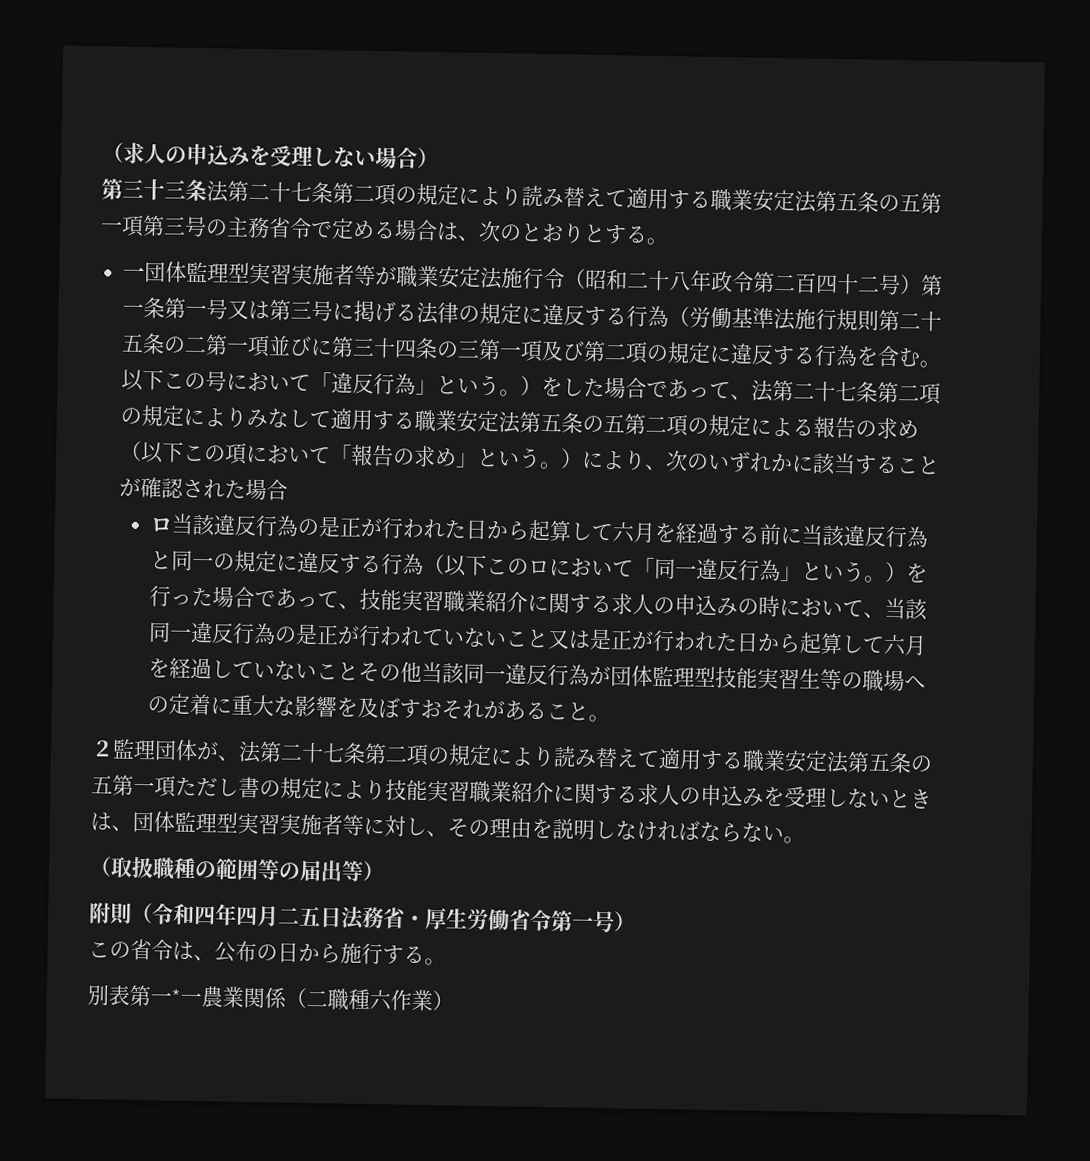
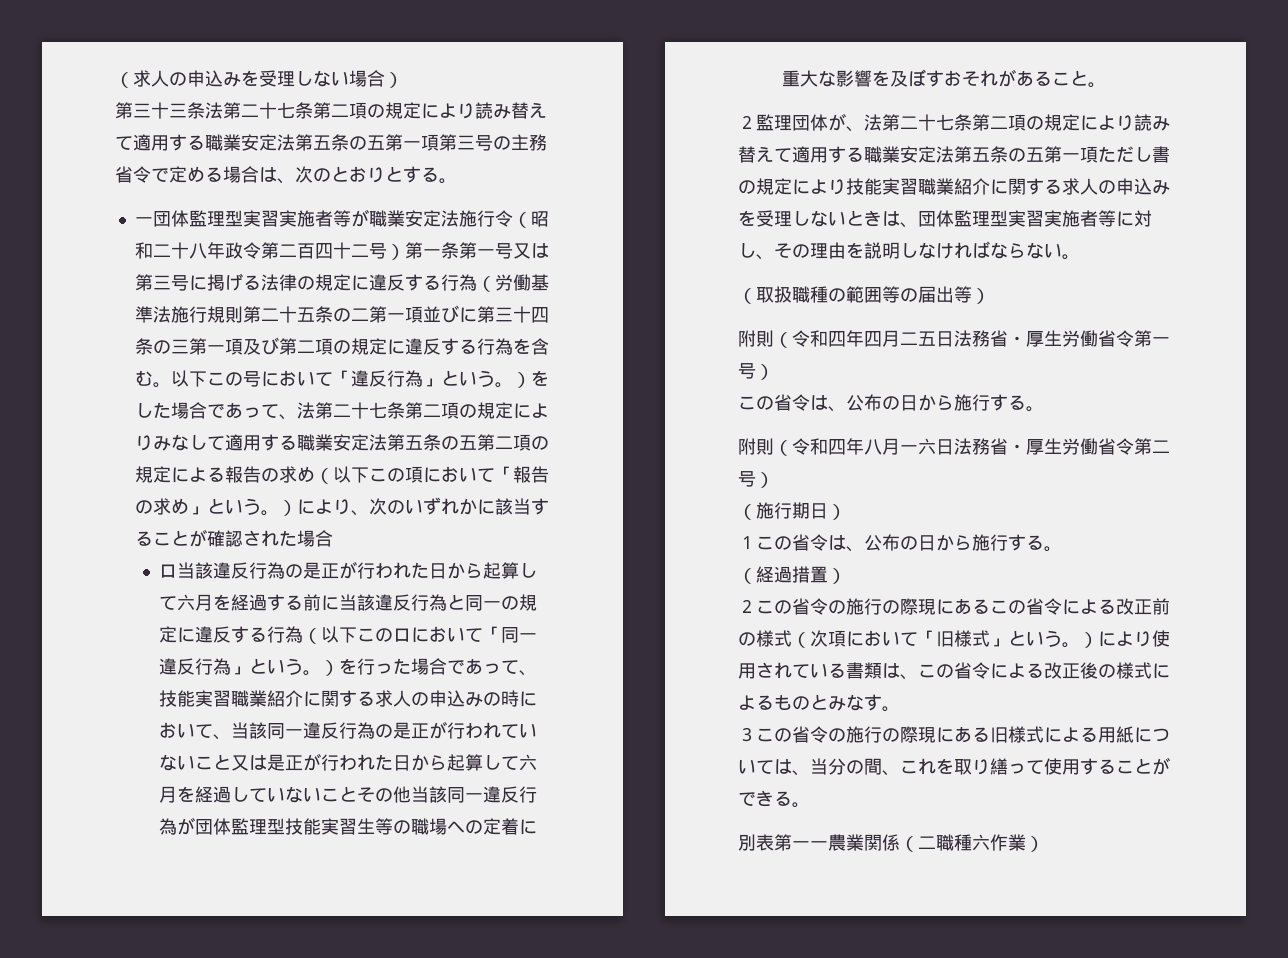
+ 附則（令和四年八月一六日法務省・厚生労働省令第二号）
+ （施行期日）
+ １この省令は、公布の日から施行する。
+ （経過措置）
+ ２この省令の施行の際現にあるこの省令による改正前の様式（次項において「旧様式」という。）により使用されている書類は、この省令による改正後の様式によるものとみなす。
+ ３この省令の施行の際現にある旧様式による用紙については、当分の間、これを取り繕って使用することができる。
- 別表第一*一農業関係（二職種六作業）
+ 別表第一一農業関係（二職種六作業）

